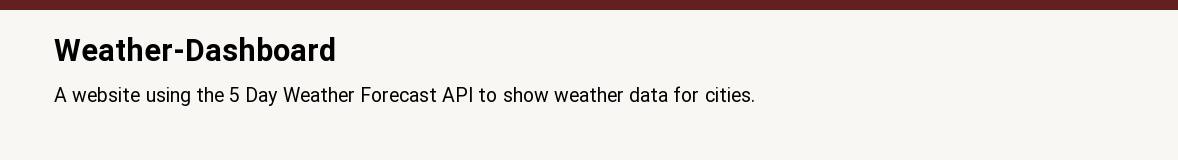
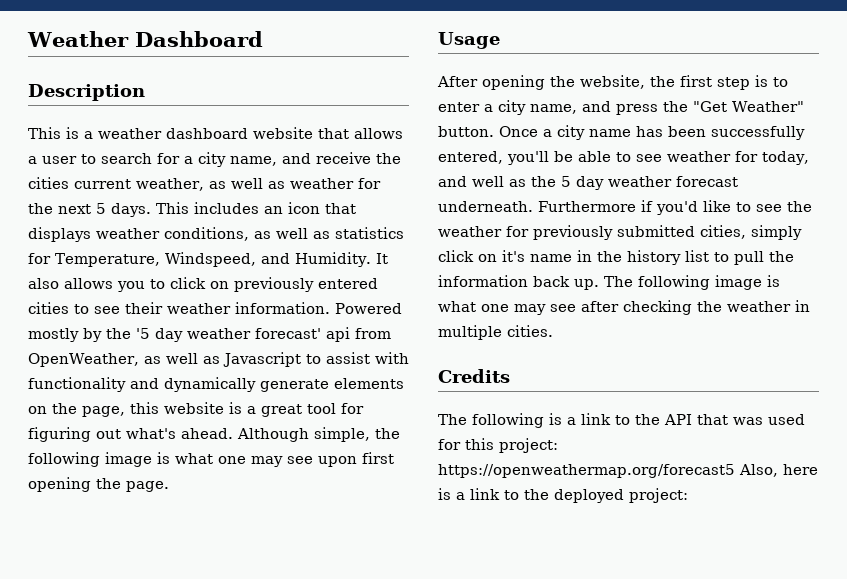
- Weather-Dashboard
- A website using the 5 Day Weather Forecast API to show weather data for cities.
+ Weather Dashboard
+ Description
+ This is a weather dashboard website that allows a user to search for a city name, and receive the cities current weather, as well as weather for the next 5 days. This includes an icon that displays weather conditions, as well as statistics for Temperature, Windspeed, and Humidity. It also allows you to click on previously entered cities to see their weather information. Powered mostly by the '5 day weather forecast' api from OpenWeather, as well as Javascript to assist with functionality and dynamically generate elements on the page, this website is a great tool for figuring out what's ahead. Although simple, the following image is what one may see upon first opening the page.
+ Usage
+ After opening the website, the first step is to enter a city name, and press the "Get Weather" button. Once a city name has been successfully entered, you'll be able to see weather for today, and well as the 5 day weather forecast underneath. Furthermore if you'd like to see the weather for previously submitted cities, simply click on it's name in the history list to pull the information back up. The following image is what one may see after checking the weather in multiple cities.
+ Credits
+ The following is a link to the API that was used for this project: https://openweathermap.org/forecast5 Also, here is a link to the deployed project:

